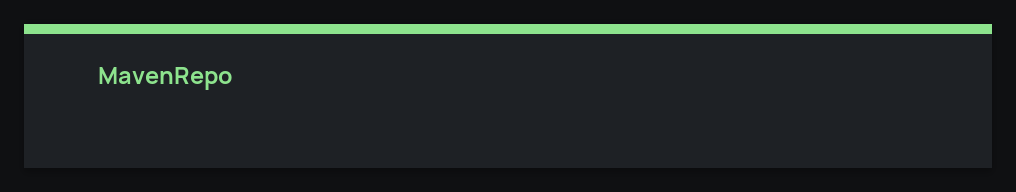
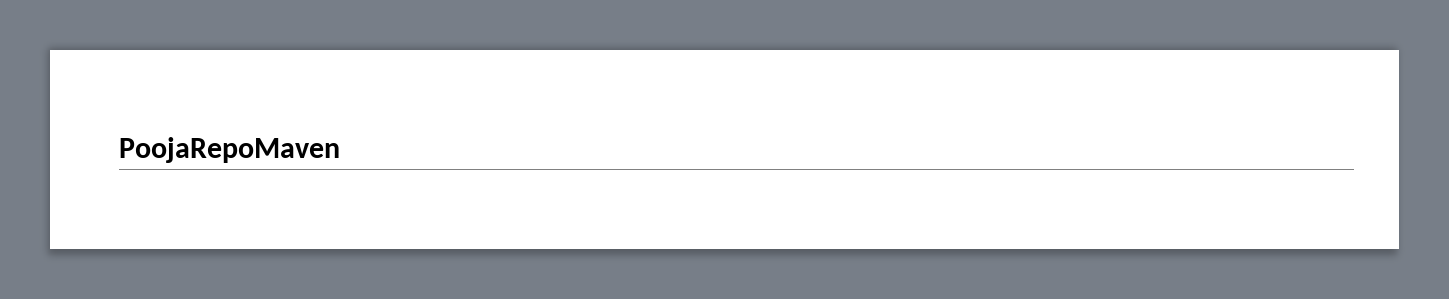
- MavenRepo
+ PoojaRepoMaven

